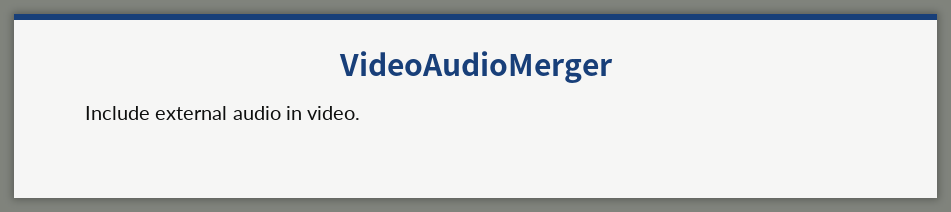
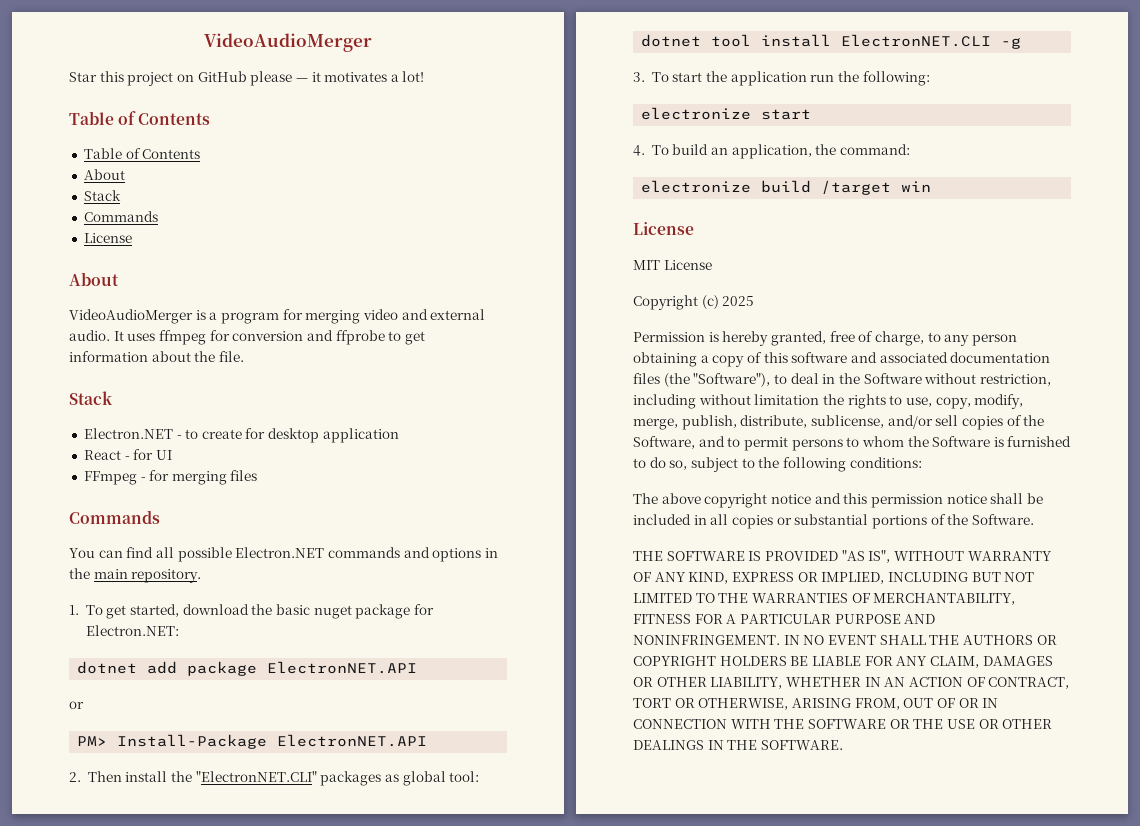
- Include external audio in video.
+ Star this project on GitHub please — it motivates a lot!
+ Table of Contents
+ Table of Contents
+ About
+ Stack
+ Commands
+ License
+ About
+ VideoAudioMerger is a program for merging video and external audio. It uses ffmpeg for conversion and ffprobe to get information about the file.
+ Stack
+ Electron.NET - to create for desktop application
+ React - for UI
+ FFmpeg - for merging files
+ Commands
+ You can find all possible Electron.NET commands and options in the main repository.
+ 1. To get started, download the basic nuget package for Electron.NET:
+ dotnet add package ElectronNET.API
+ or
+ PM> Install-Package ElectronNET.API
+ 2. Then install the "ElectronNET.CLI" packages as global tool:
+ dotnet tool install ElectronNET.CLI -g
+ 3. To start the application run the following:
+ electronize start
+ 4. To build an application, the command:
+ electronize build /target win
+ License
+ MIT License
+ Copyright (c) 2025
+ Permission is hereby granted, free of charge, to any person obtaining a copy of this software and associated documentation files (the "Software"), to deal in the Software without restriction, including without limitation the rights to use, copy, modify, merge, publish, distribute, sublicense, and/or sell copies of the Software, and to permit persons to whom the Software is furnished to do so, subject to the following conditions:
+ The above copyright notice and this permission notice shall be included in all copies or substantial portions of the Software.
+ THE SOFTWARE IS PROVIDED "AS IS", WITHOUT WARRANTY OF ANY KIND, EXPRESS OR IMPLIED, INCLUDING BUT NOT LIMITED TO THE WARRANTIES OF MERCHANTABILITY, FITNESS FOR A PARTICULAR PURPOSE AND NONINFRINGEMENT. IN NO EVENT SHALL THE AUTHORS OR COPYRIGHT HOLDERS BE LIABLE FOR ANY CLAIM, DAMAGES OR OTHER LIABILITY, WHETHER IN AN ACTION OF CONTRACT, TORT OR OTHERWISE, ARISING FROM, OUT OF OR IN CONNECTION WITH THE SOFTWARE OR THE USE OR OTHER DEALINGS IN THE SOFTWARE.

